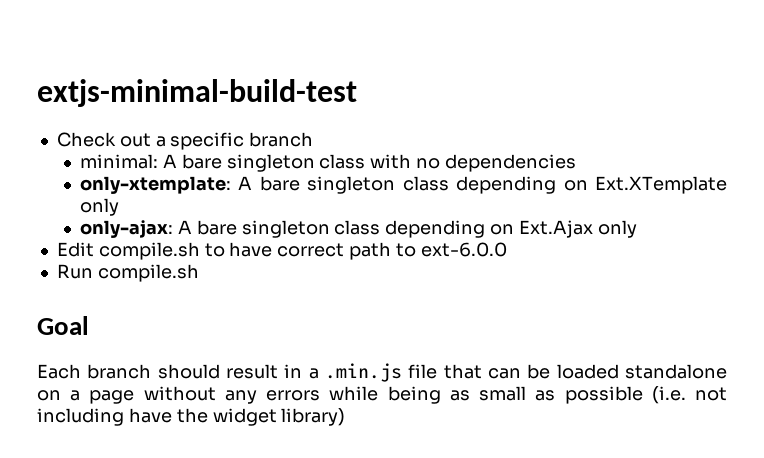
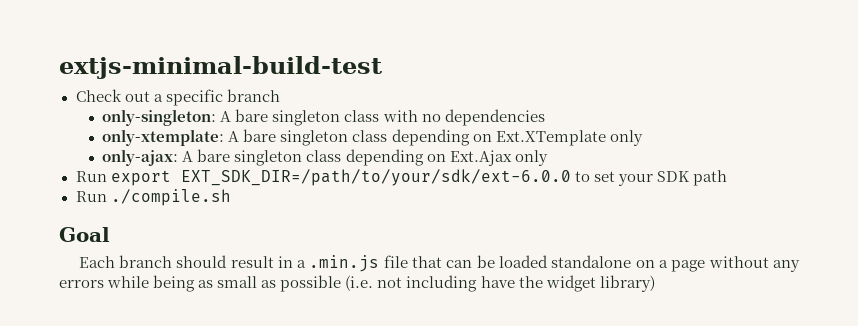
- minimal: A bare singleton class with no dependencies
+ only-singleton: A bare singleton class with no dependencies
- Edit compile.sh to have correct path to ext-6.0.0
- Run compile.sh
+ Run export EXT_SDK_DIR=/path/to/your/sdk/ext-6.0.0 to set your SDK path
+ Run ./compile.sh

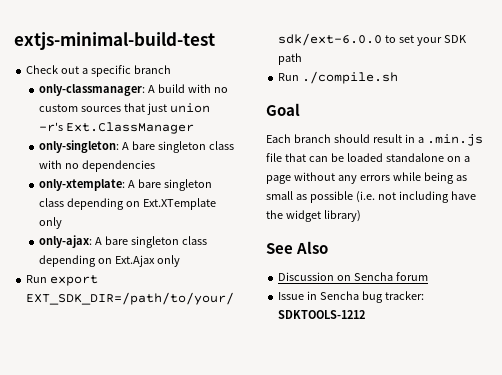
+ only-classmanager: A build with no custom sources that just union -r's Ext.ClassManager
+ See Also
+ Discussion on Sencha forum
+ Issue in Sencha bug tracker: SDKTOOLS-1212

